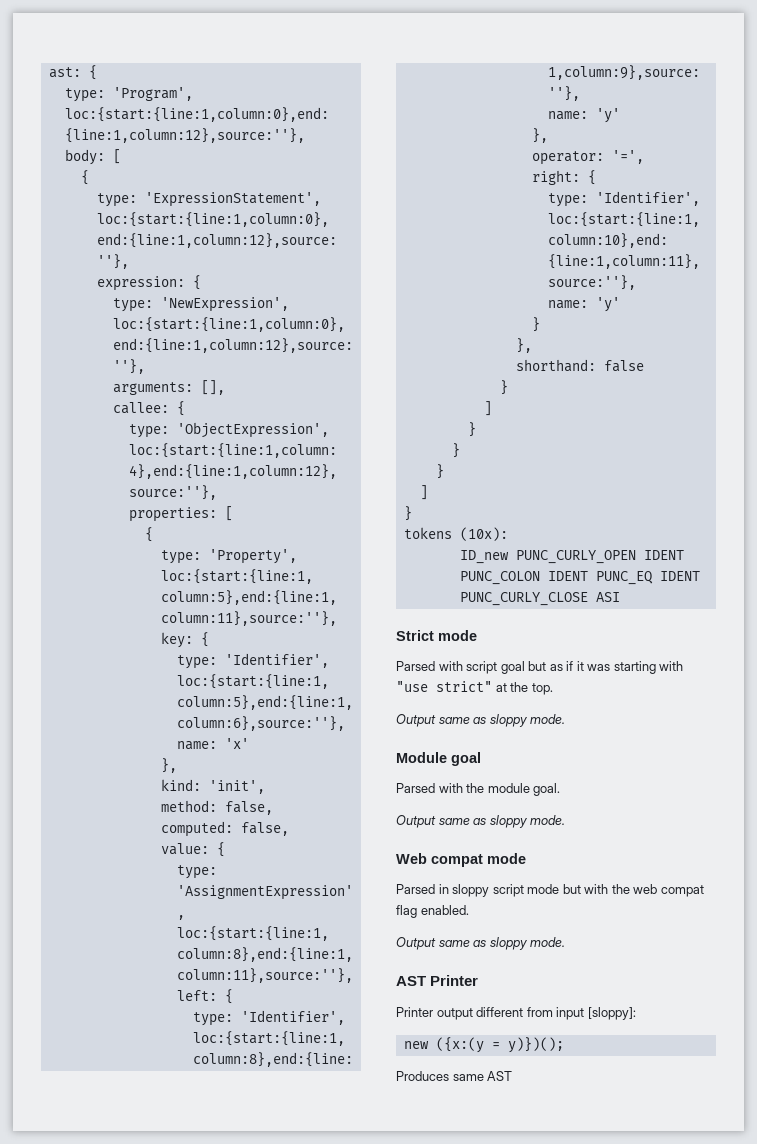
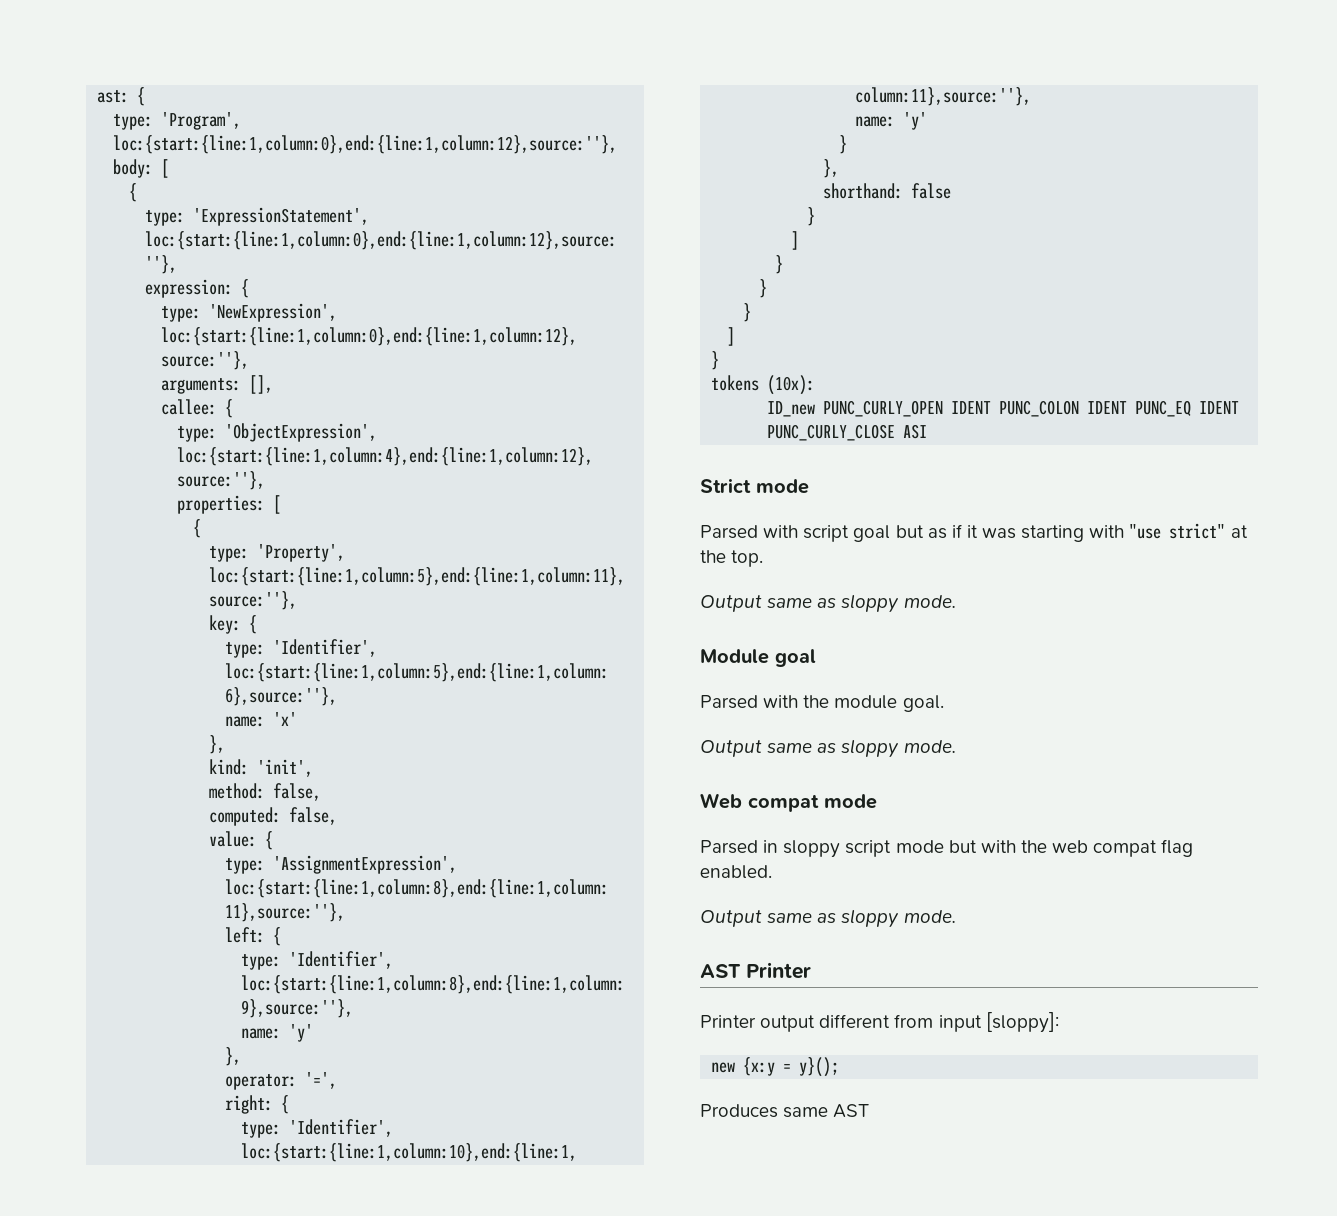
- new ({x:(y = y)})();
+ new {x:y = y}();

